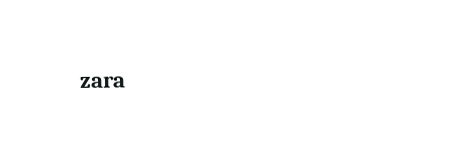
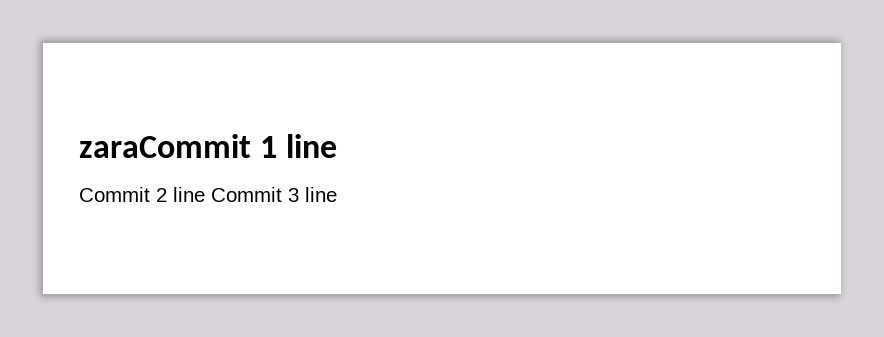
- zara
+ zaraCommit 1 line
+ Commit 2 line Commit 3 line

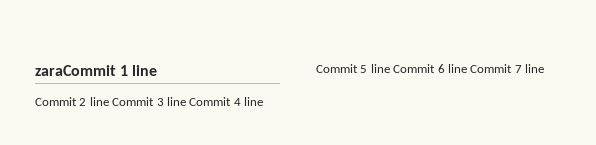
- Commit 2 line Commit 3 line
+ Commit 2 line Commit 3 line Commit 4 line Commit 5 line Commit 6 line Commit 7 line

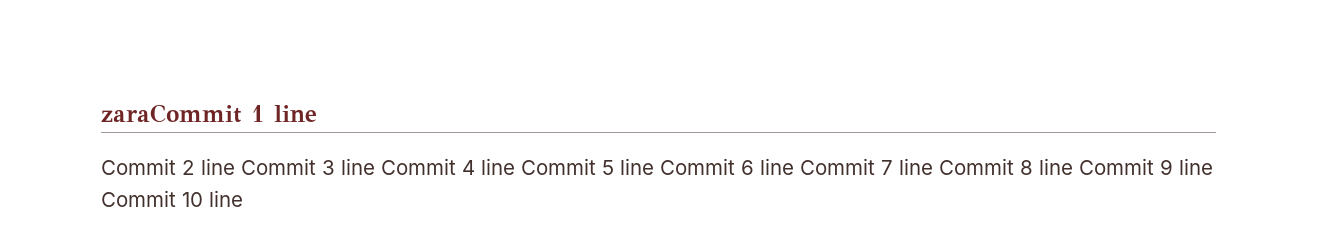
- Commit 2 line Commit 3 line Commit 4 line Commit 5 line Commit 6 line Commit 7 line
+ Commit 2 line Commit 3 line Commit 4 line Commit 5 line Commit 6 line Commit 7 line Commit 8 line Commit 9 line Commit 10 line

